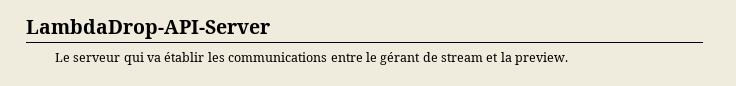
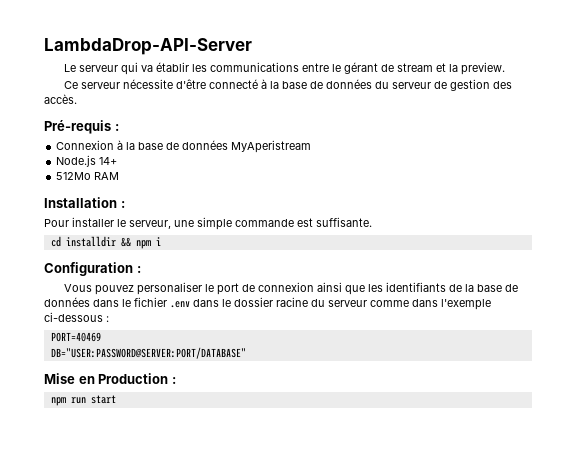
+ Ce serveur nécessite d'être connecté à la base de données du serveur de gestion des accès.
+ Pré-requis :
+ Connexion à la base de données MyAperistream
+ Node.js 14+
+ 512Mo RAM
+ Installation :
+ Pour installer le serveur, une simple commande est suffisante.
+ cd installdir && npm i
+ Configuration :
+ Vous pouvez personaliser le port de connexion ainsi que les identifiants de la base de données dans le fichier .env dans le dossier racine du serveur comme dans l'exemple ci-dessous :
+ PORT=40469
+ DB="USER:PASSWORD@SERVER:PORT/DATABASE"
+ Mise en Production :
+ npm run start

